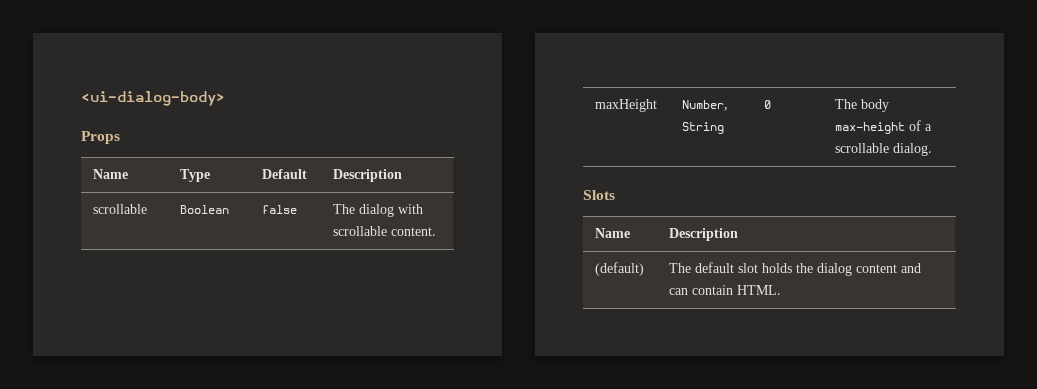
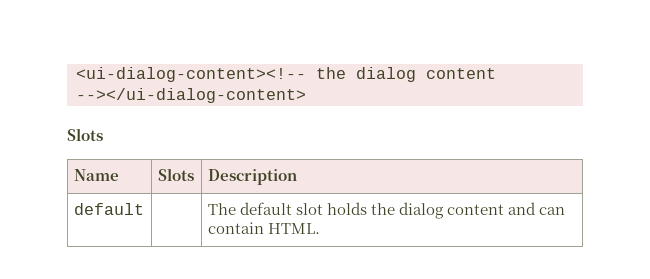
- <ui-dialog-body>
- Props
- Name | Type | Default | Description
- scrollable | Boolean | false | The dialog with scrollable content.
- maxHeight | Number, String | 0 | The body max-height of a scrollable dialog.
+ <ui-dialog-content><!-- the dialog content --></ui-dialog-content>
- Name | Description
- (default) | The default slot holds the dialog content and can contain HTML.
+ Name | Slots | Description
+ default | | The default slot holds the dialog content and can contain HTML.

